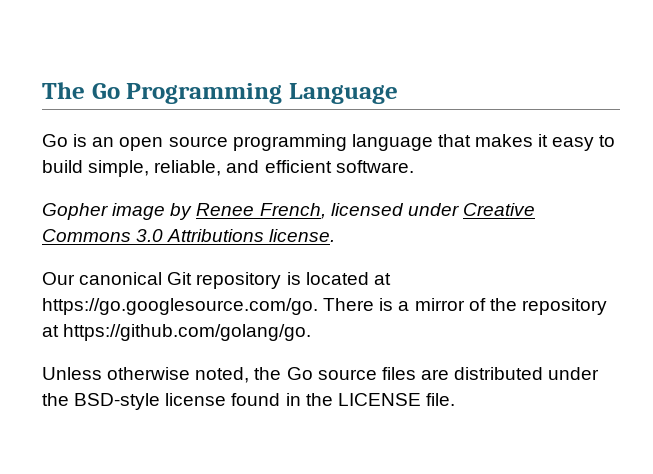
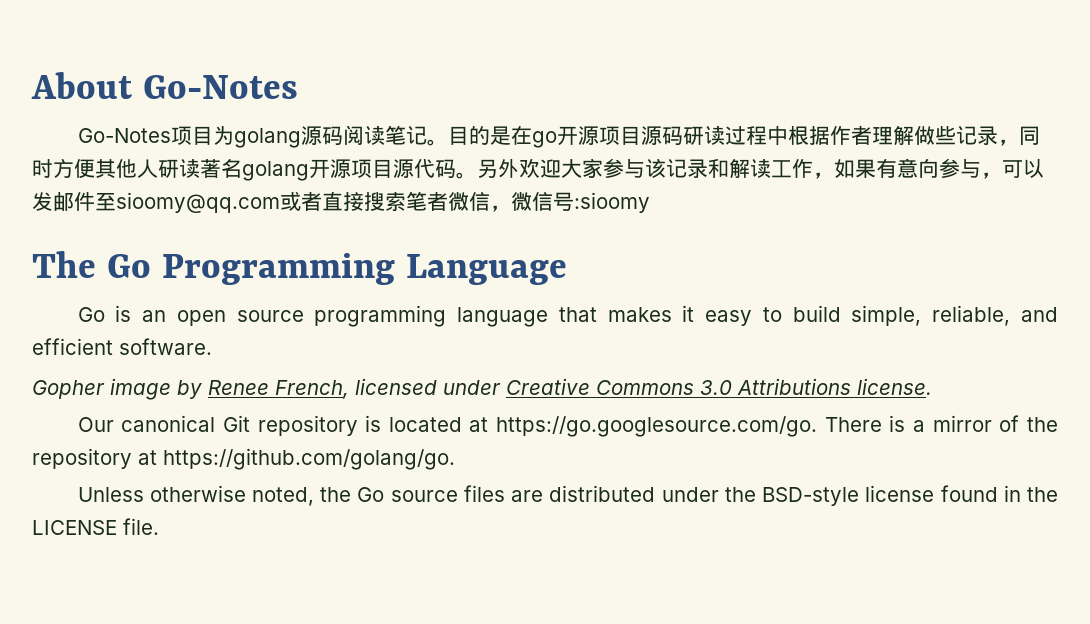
+ About Go-Notes
+ Go-Notes项目为golang源码阅读笔记。目的是在go开源项目源码研读过程中根据作者理解做些记录，同时方便其他人研读著名golang开源项目源代码。另外欢迎大家参与该记录和解读工作，如果有意向参与，可以发邮件至sioomy@qq.com或者直接搜索笔者微信，微信号:sioomy

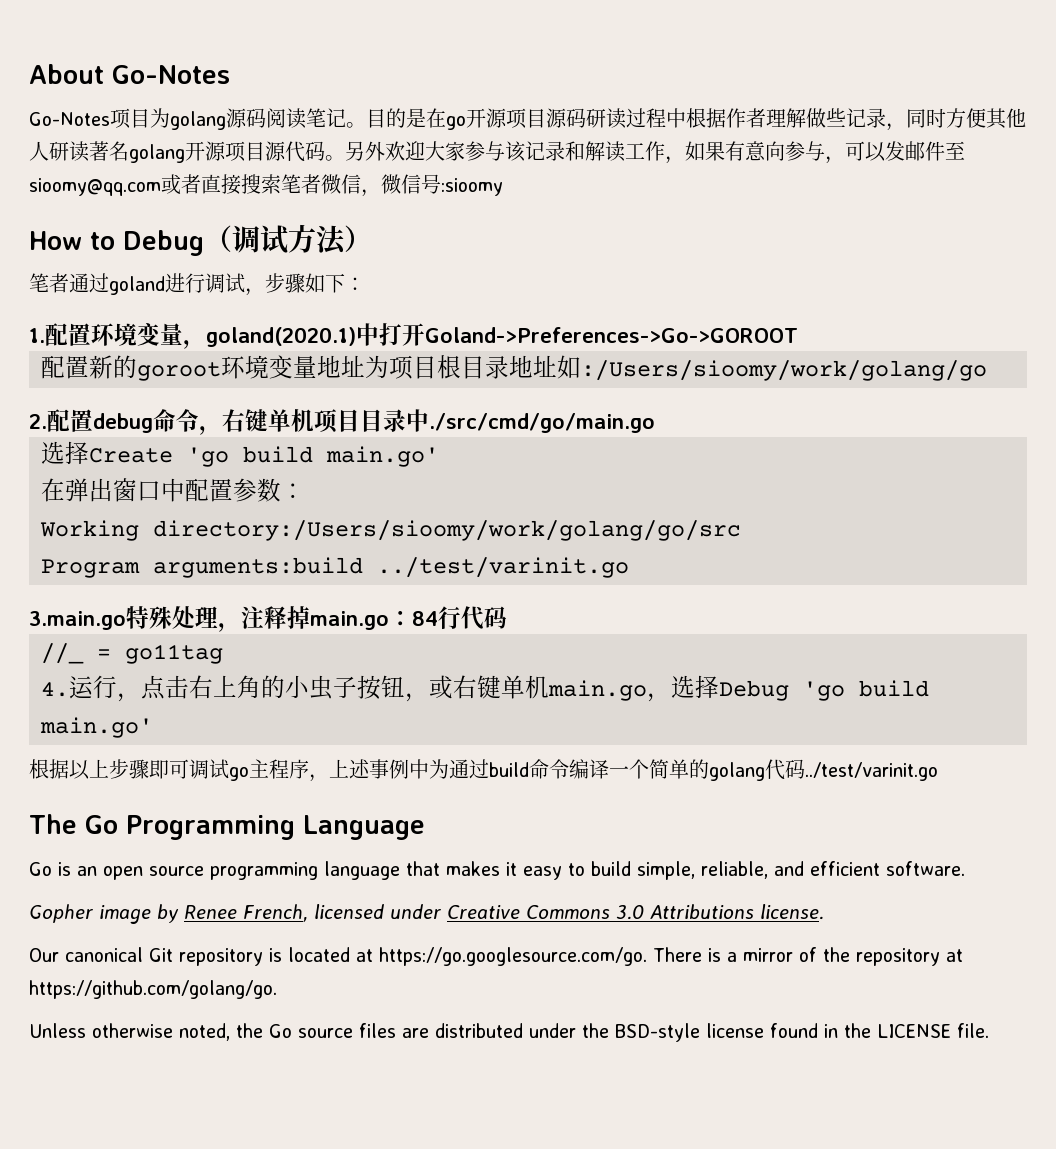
+ How to Debug（调试方法）
+ 笔者通过goland进行调试，步骤如下：
+ 1.配置环境变量，goland(2020.1)中打开Goland->Preferences->Go->GOROOT
+ 配置新的goroot环境变量地址为项目根目录地址如:/Users/sioomy/work/golang/go
+ 2.配置debug命令，右键单机项目目录中./src/cmd/go/main.go
+ 选择Create 'go build main.go'
+ 在弹出窗口中配置参数：
+ Working directory:/Users/sioomy/work/golang/go/src
+ Program arguments:build ../test/varinit.go
+ 3.main.go特殊处理，注释掉main.go：84行代码
+ //_ = go11tag
+ 4.运行，点击右上角的小虫子按钮，或右键单机main.go，选择Debug 'go build main.go'
+ 根据以上步骤即可调试go主程序，上述事例中为通过build命令编译一个简单的golang代码../test/varinit.go

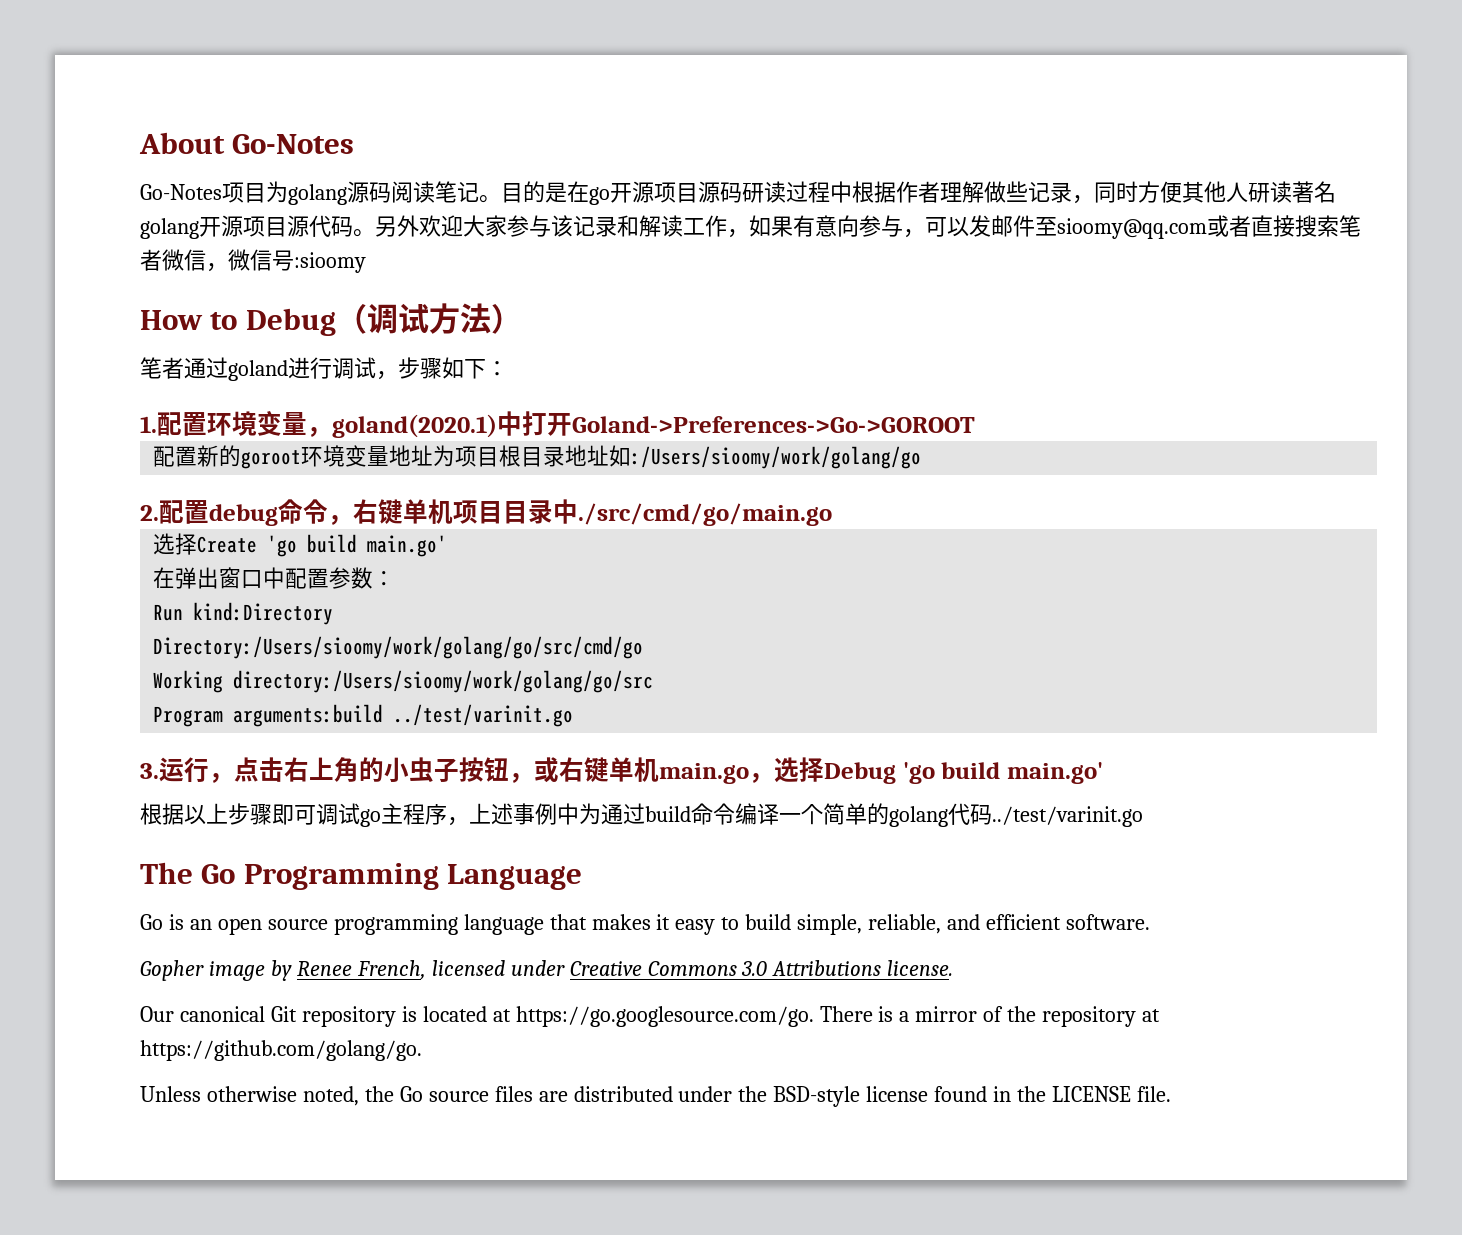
+ Run kind:Directory
+ Directory:/Users/sioomy/work/golang/go/src/cmd/go
- 3.main.go特殊处理，注释掉main.go：84行代码
- //_ = go11tag
- 4.运行，点击右上角的小虫子按钮，或右键单机main.go，选择Debug 'go build main.go'
+ 3.运行，点击右上角的小虫子按钮，或右键单机main.go，选择Debug 'go build main.go'

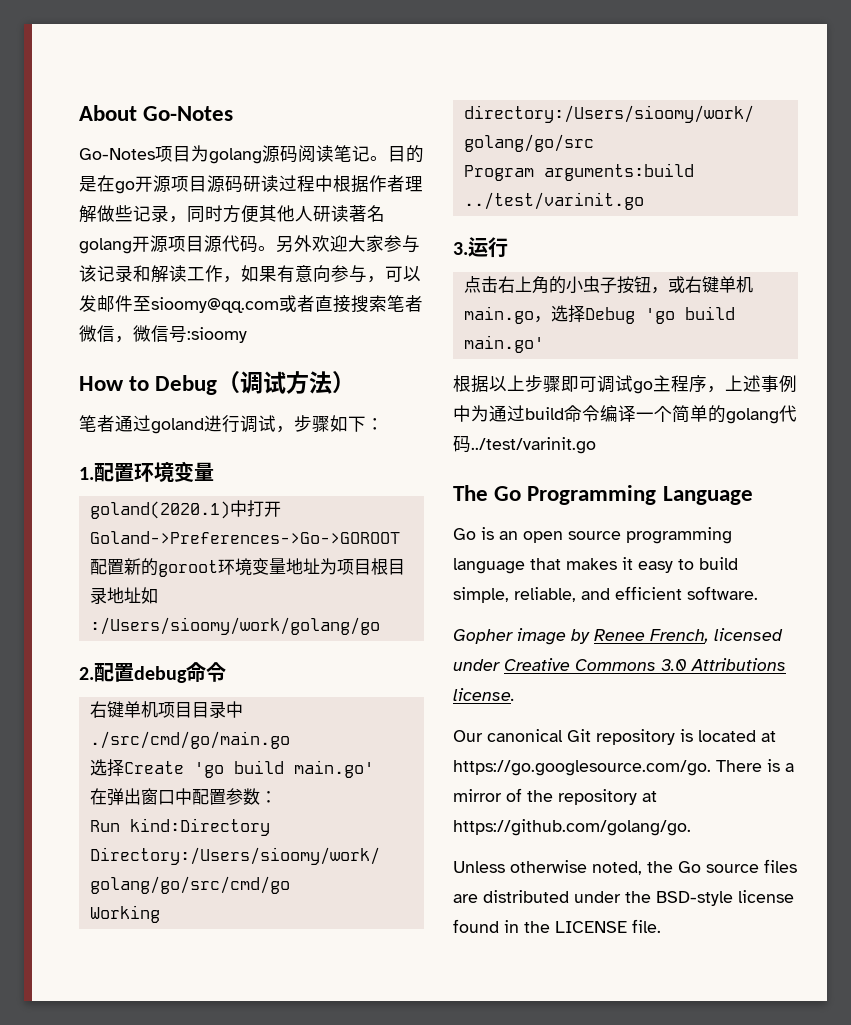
- 1.配置环境变量，goland(2020.1)中打开Goland->Preferences->Go->GOROOT
+ 1.配置环境变量
+ goland(2020.1)中打开Goland->Preferences->Go->GOROOT
- 2.配置debug命令，右键单机项目目录中./src/cmd/go/main.go
+ 2.配置debug命令
+ 右键单机项目目录中./src/cmd/go/main.go
- 3.运行，点击右上角的小虫子按钮，或右键单机main.go，选择Debug 'go build main.go'
+ 3.运行
+ 点击右上角的小虫子按钮，或右键单机main.go，选择Debug 'go build main.go'

